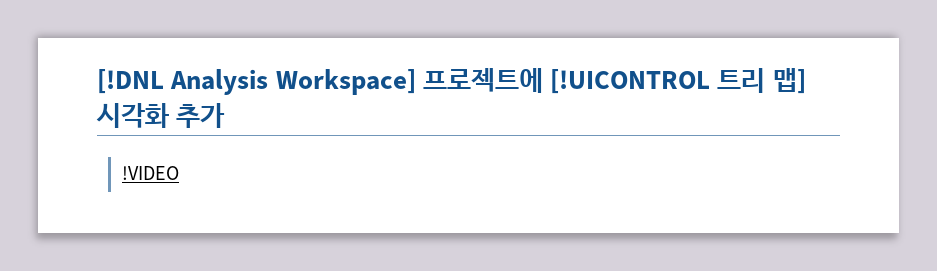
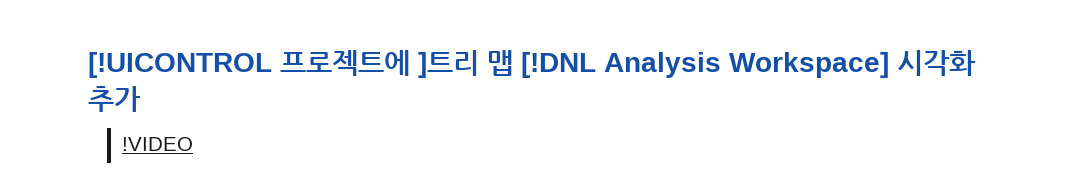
- [!DNL Analysis Workspace] 프로젝트에 [!UICONTROL 트리 맵] 시각화 추가
+ [!UICONTROL 프로젝트에 ]트리 맵 [!DNL Analysis Workspace] 시각화 추가

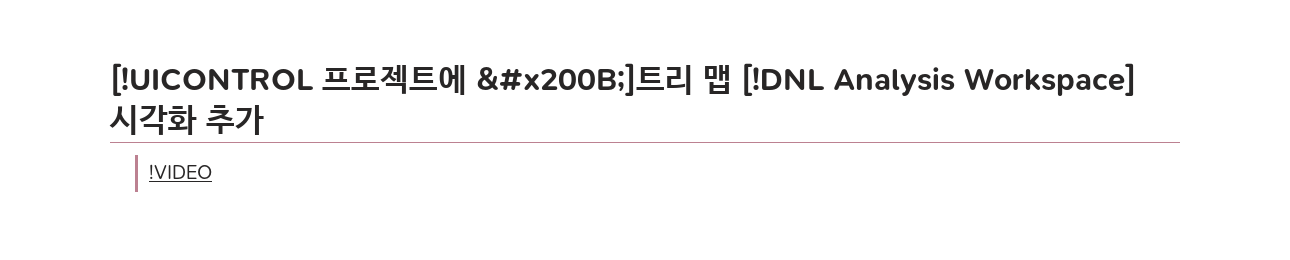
- [!UICONTROL 프로젝트에 ]트리 맵 [!DNL Analysis Workspace] 시각화 추가
+ [!UICONTROL 프로젝트에 &#x200B;]트리 맵 [!DNL Analysis Workspace] 시각화 추가

